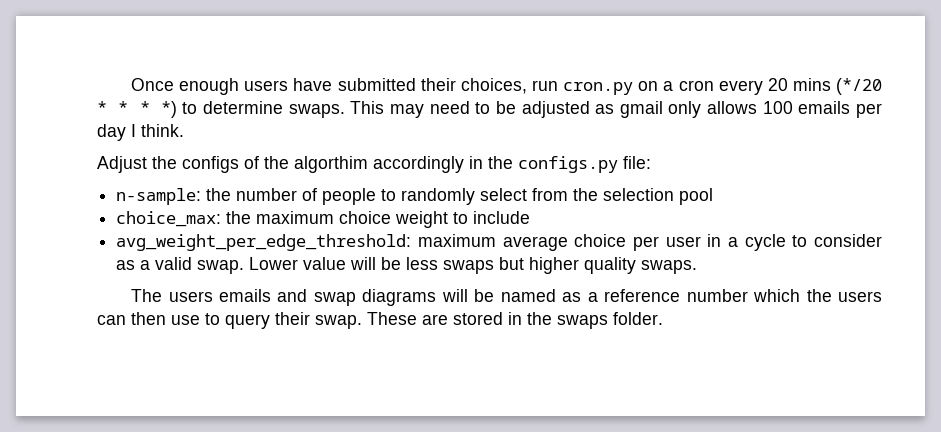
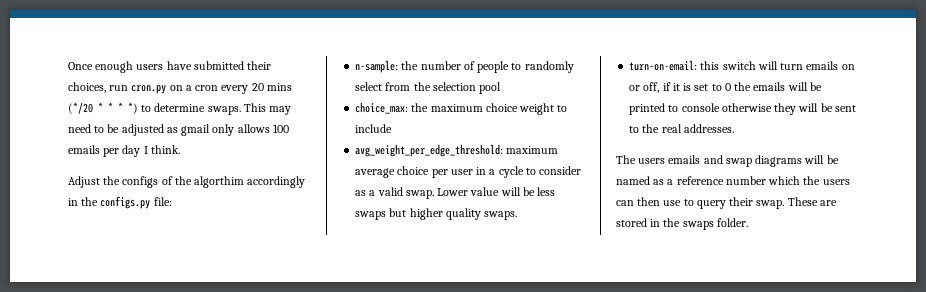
+ turn-on-email: this switch will turn emails on or off, if it is set to 0 the emails will be printed to console otherwise they will be sent to the real addresses.

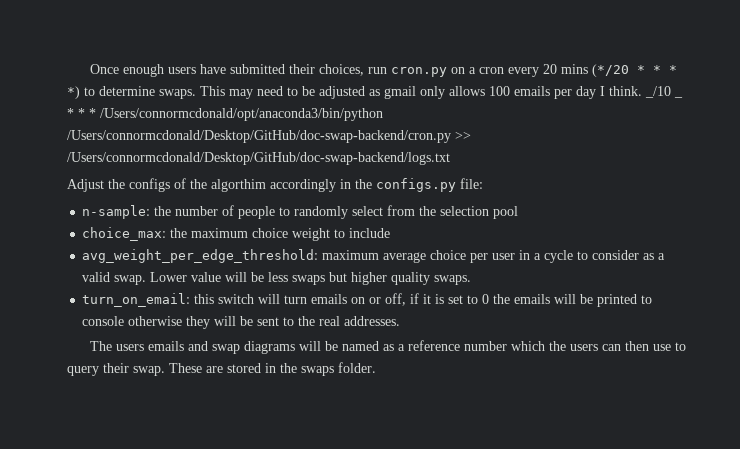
+ _/10 _ * * * /Users/connormcdonald/opt/anaconda3/bin/python /Users/connormcdonald/Desktop/GitHub/doc-swap-backend/cron.py >> /Users/connormcdonald/Desktop/GitHub/doc-swap-backend/logs.txt
- turn-on-email: this switch will turn emails on or off, if it is set to 0 the emails will be printed to console otherwise they will be sent to the real addresses.
+ turn_on_email: this switch will turn emails on or off, if it is set to 0 the emails will be printed to console otherwise they will be sent to the real addresses.

